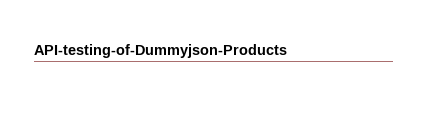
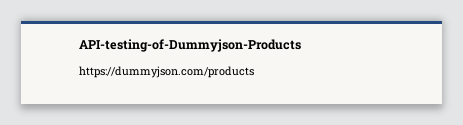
+ https://dummyjson.com/products

